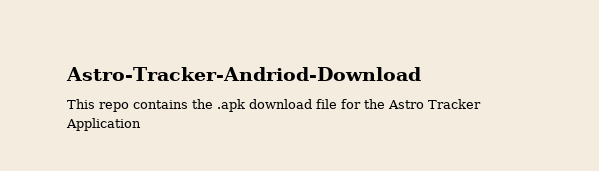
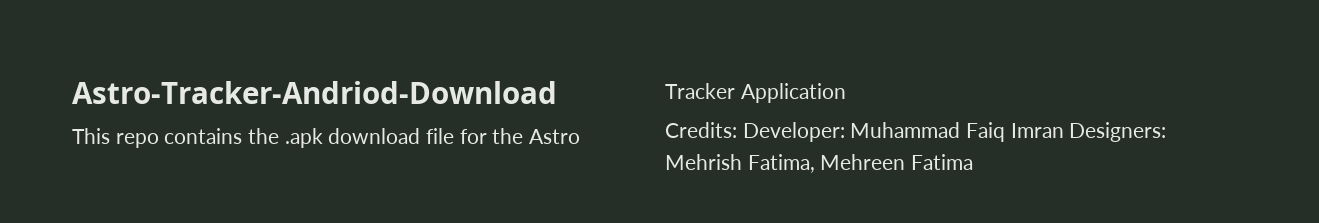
+ Credits: Developer: Muhammad Faiq Imran Designers: Mehrish Fatima, Mehreen Fatima

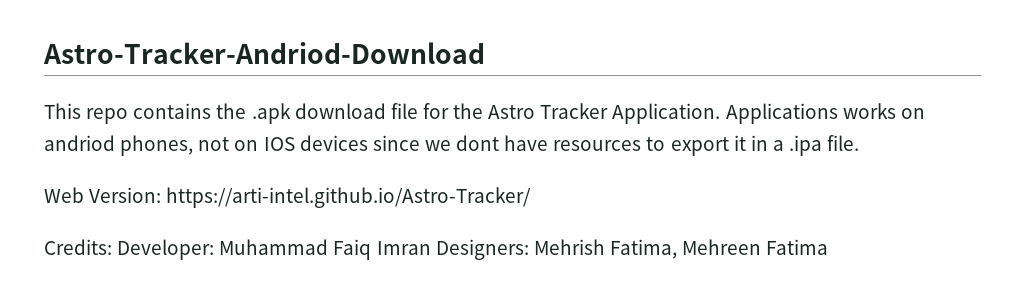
- This repo contains the .apk download file for the Astro Tracker Application
+ This repo contains the .apk download file for the Astro Tracker Application. Applications works on andriod phones, not on IOS devices since we dont have resources to export it in a .ipa file.
+ Web Version: https://arti-intel.github.io/Astro-Tracker/

